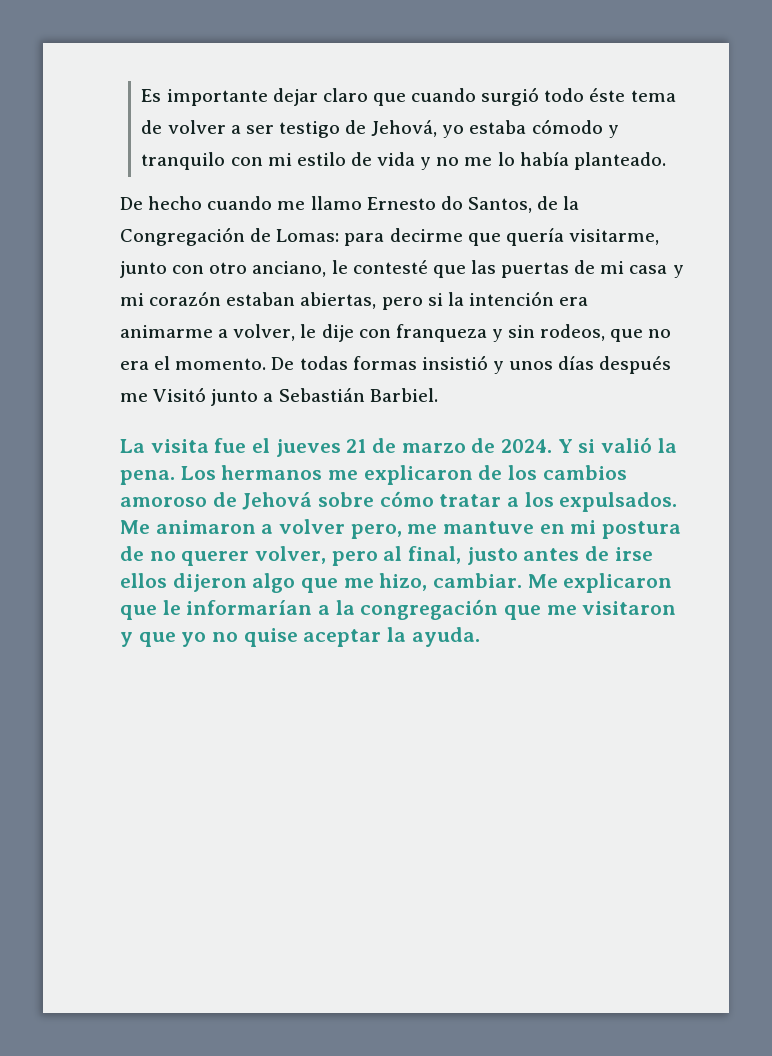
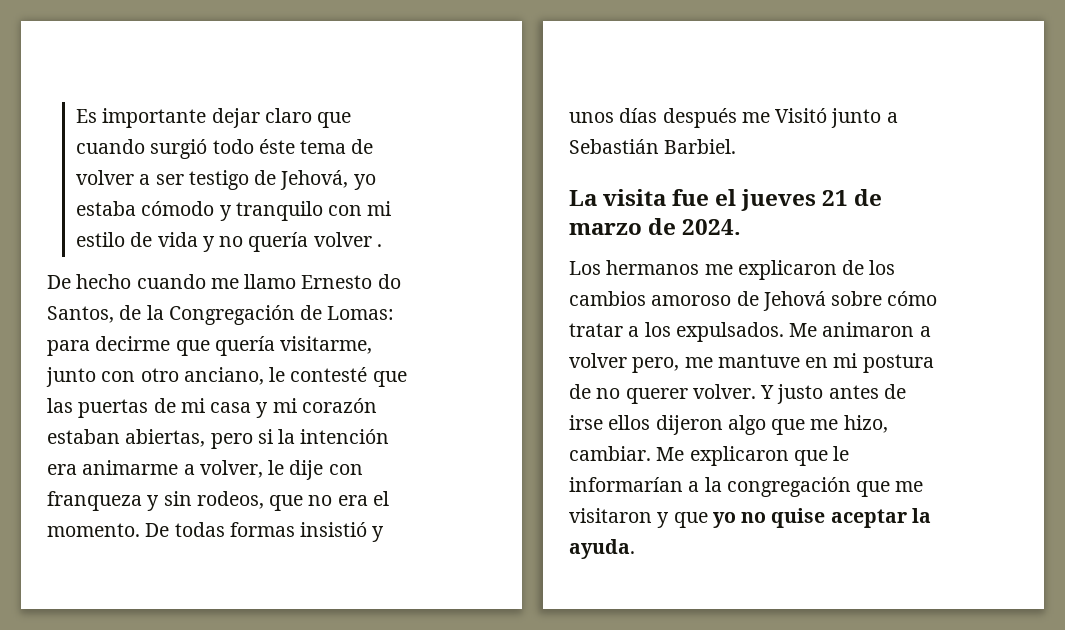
- Es importante dejar claro que cuando surgió todo éste tema de volver a ser testigo de Jehová, yo estaba cómodo y tranquilo con mi estilo de vida y no me lo había planteado.
+ Es importante dejar claro que cuando surgió todo éste tema de volver a ser testigo de Jehová, yo estaba cómodo y tranquilo con mi estilo de vida y no quería volver .
- La visita fue el jueves 21 de marzo de 2024. Y si valió la pena. Los hermanos me explicaron de los cambios amoroso de Jehová sobre cómo tratar a los expulsados.
+ La visita fue el jueves 21 de marzo de 2024.
+ Los hermanos me explicaron de los cambios amoroso de Jehová sobre cómo tratar a los expulsados.
- Me animaron a volver pero, me mantuve en mi postura de no querer volver, pero al final, justo antes de irse ellos dijeron algo que me hizo, cambiar.
+ Me animaron a volver pero, me mantuve en mi postura de no querer volver. Y justo antes de irse ellos dijeron algo que me hizo, cambiar.

